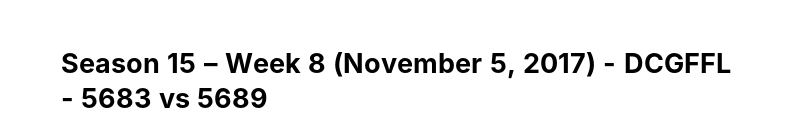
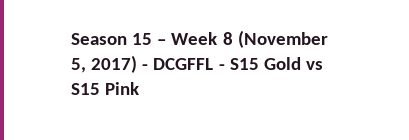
- Season 15 – Week 8 (November 5, 2017) - DCGFFL - 5683 vs 5689
+ Season 15 – Week 8 (November 5, 2017) - DCGFFL - S15 Gold vs S15 Pink

